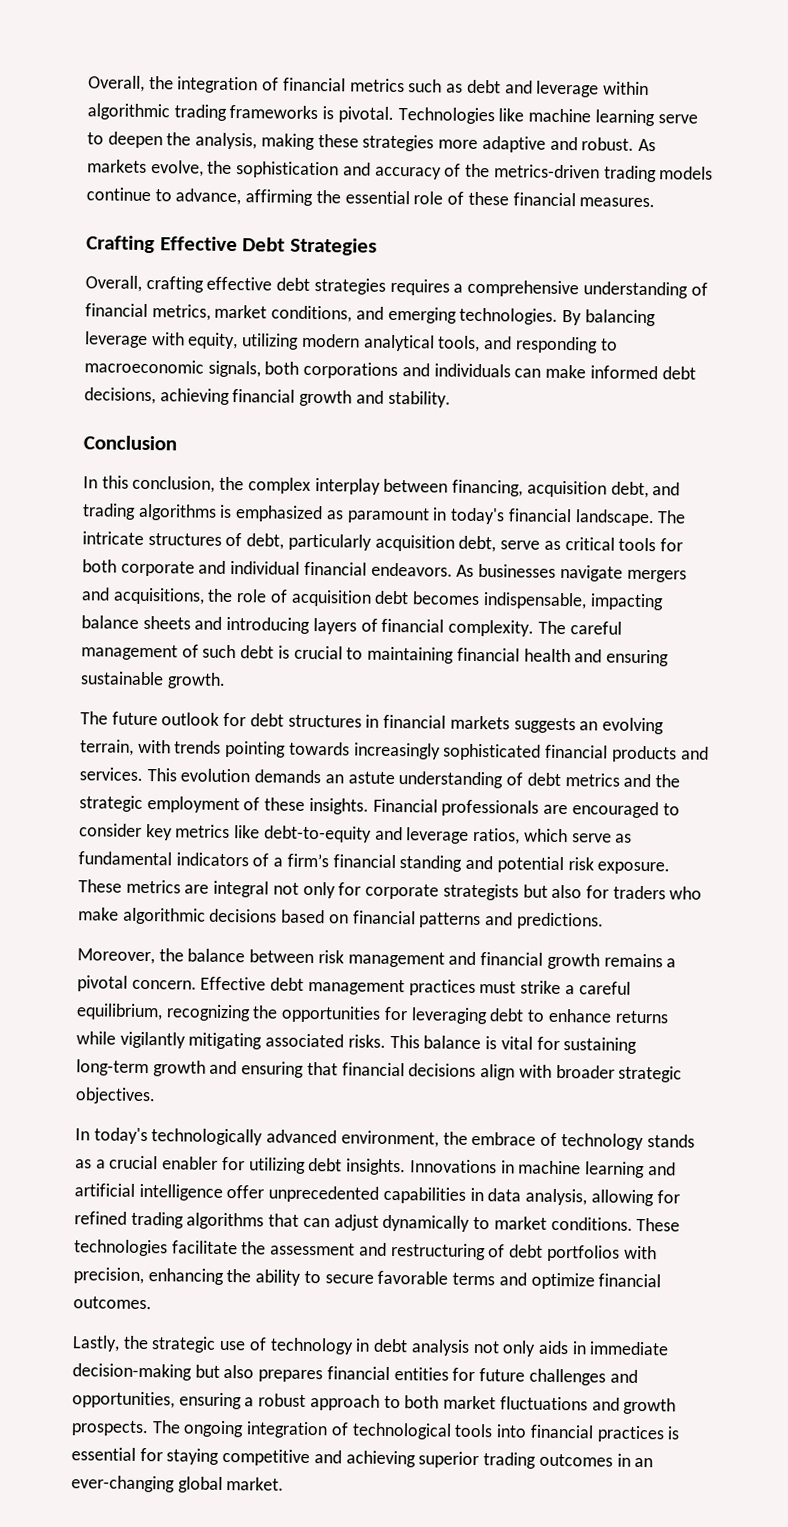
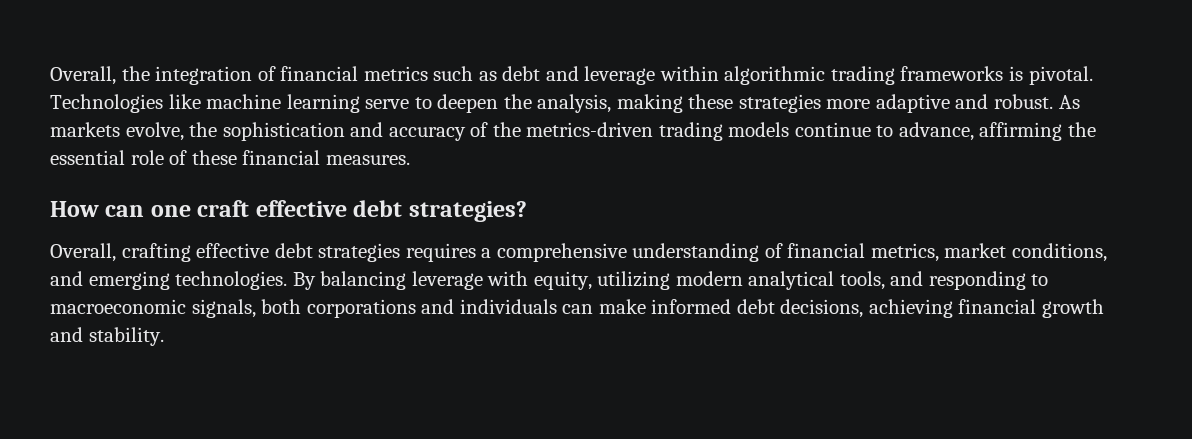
- Crafting Effective Debt Strategies
+ How can one craft effective debt strategies?
- Conclusion
- In this conclusion, the complex interplay between financing, acquisition debt, and trading algorithms is emphasized as paramount in today's financial landscape. The intricate structures of debt, particularly acquisition debt, serve as critical tools for both corporate and individual financial endeavors. As businesses navigate mergers and acquisitions, the role of acquisition debt becomes indispensable, impacting balance sheets and introducing layers of financial complexity. The careful management of such debt is crucial to maintaining financial health and ensuring sustainable growth.
- The future outlook for debt structures in financial markets suggests an evolving terrain, with trends pointing towards increasingly sophisticated financial products and services. This evolution demands an astute understanding of debt metrics and the strategic employment of these insights. Financial professionals are encouraged to consider key metrics like debt-to-equity and leverage ratios, which serve as fundamental indicators of a firm’s financial standing and potential risk exposure. These metrics are integral not only for corporate strategists but also for traders who make algorithmic decisions based on financial patterns and predictions.
- Moreover, the balance between risk management and financial growth remains a pivotal concern. Effective debt management practices must strike a careful equilibrium, recognizing the opportunities for leveraging debt to enhance returns while vigilantly mitigating associated risks. This balance is vital for sustaining long-term growth and ensuring that financial decisions align with broader strategic objectives.
- In today's technologically advanced environment, the embrace of technology stands as a crucial enabler for utilizing debt insights. Innovations in machine learning and artificial intelligence offer unprecedented capabilities in data analysis, allowing for refined trading algorithms that can adjust dynamically to market conditions. These technologies facilitate the assessment and restructuring of debt portfolios with precision, enhancing the ability to secure favorable terms and optimize financial outcomes.
- Lastly, the strategic use of technology in debt analysis not only aids in immediate decision-making but also prepares financial entities for future challenges and opportunities, ensuring a robust approach to both market fluctuations and growth prospects. The ongoing integration of technological tools into financial practices is essential for staying competitive and achieving superior trading outcomes in an ever-changing global market.

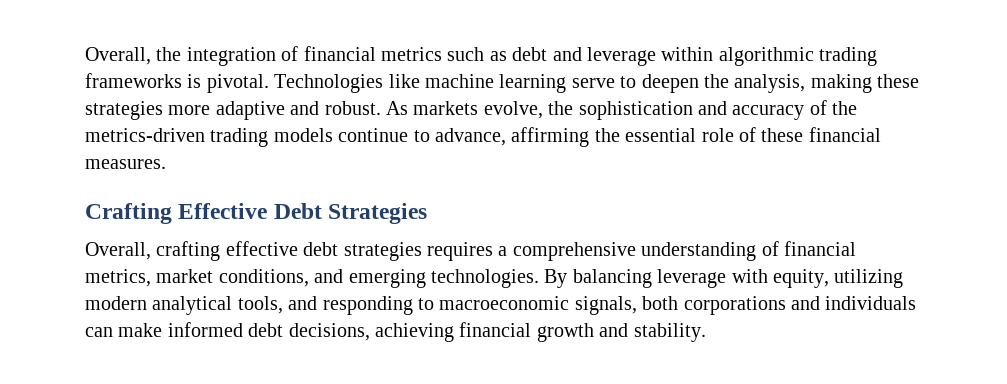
- How can one craft effective debt strategies?
+ Crafting Effective Debt Strategies

